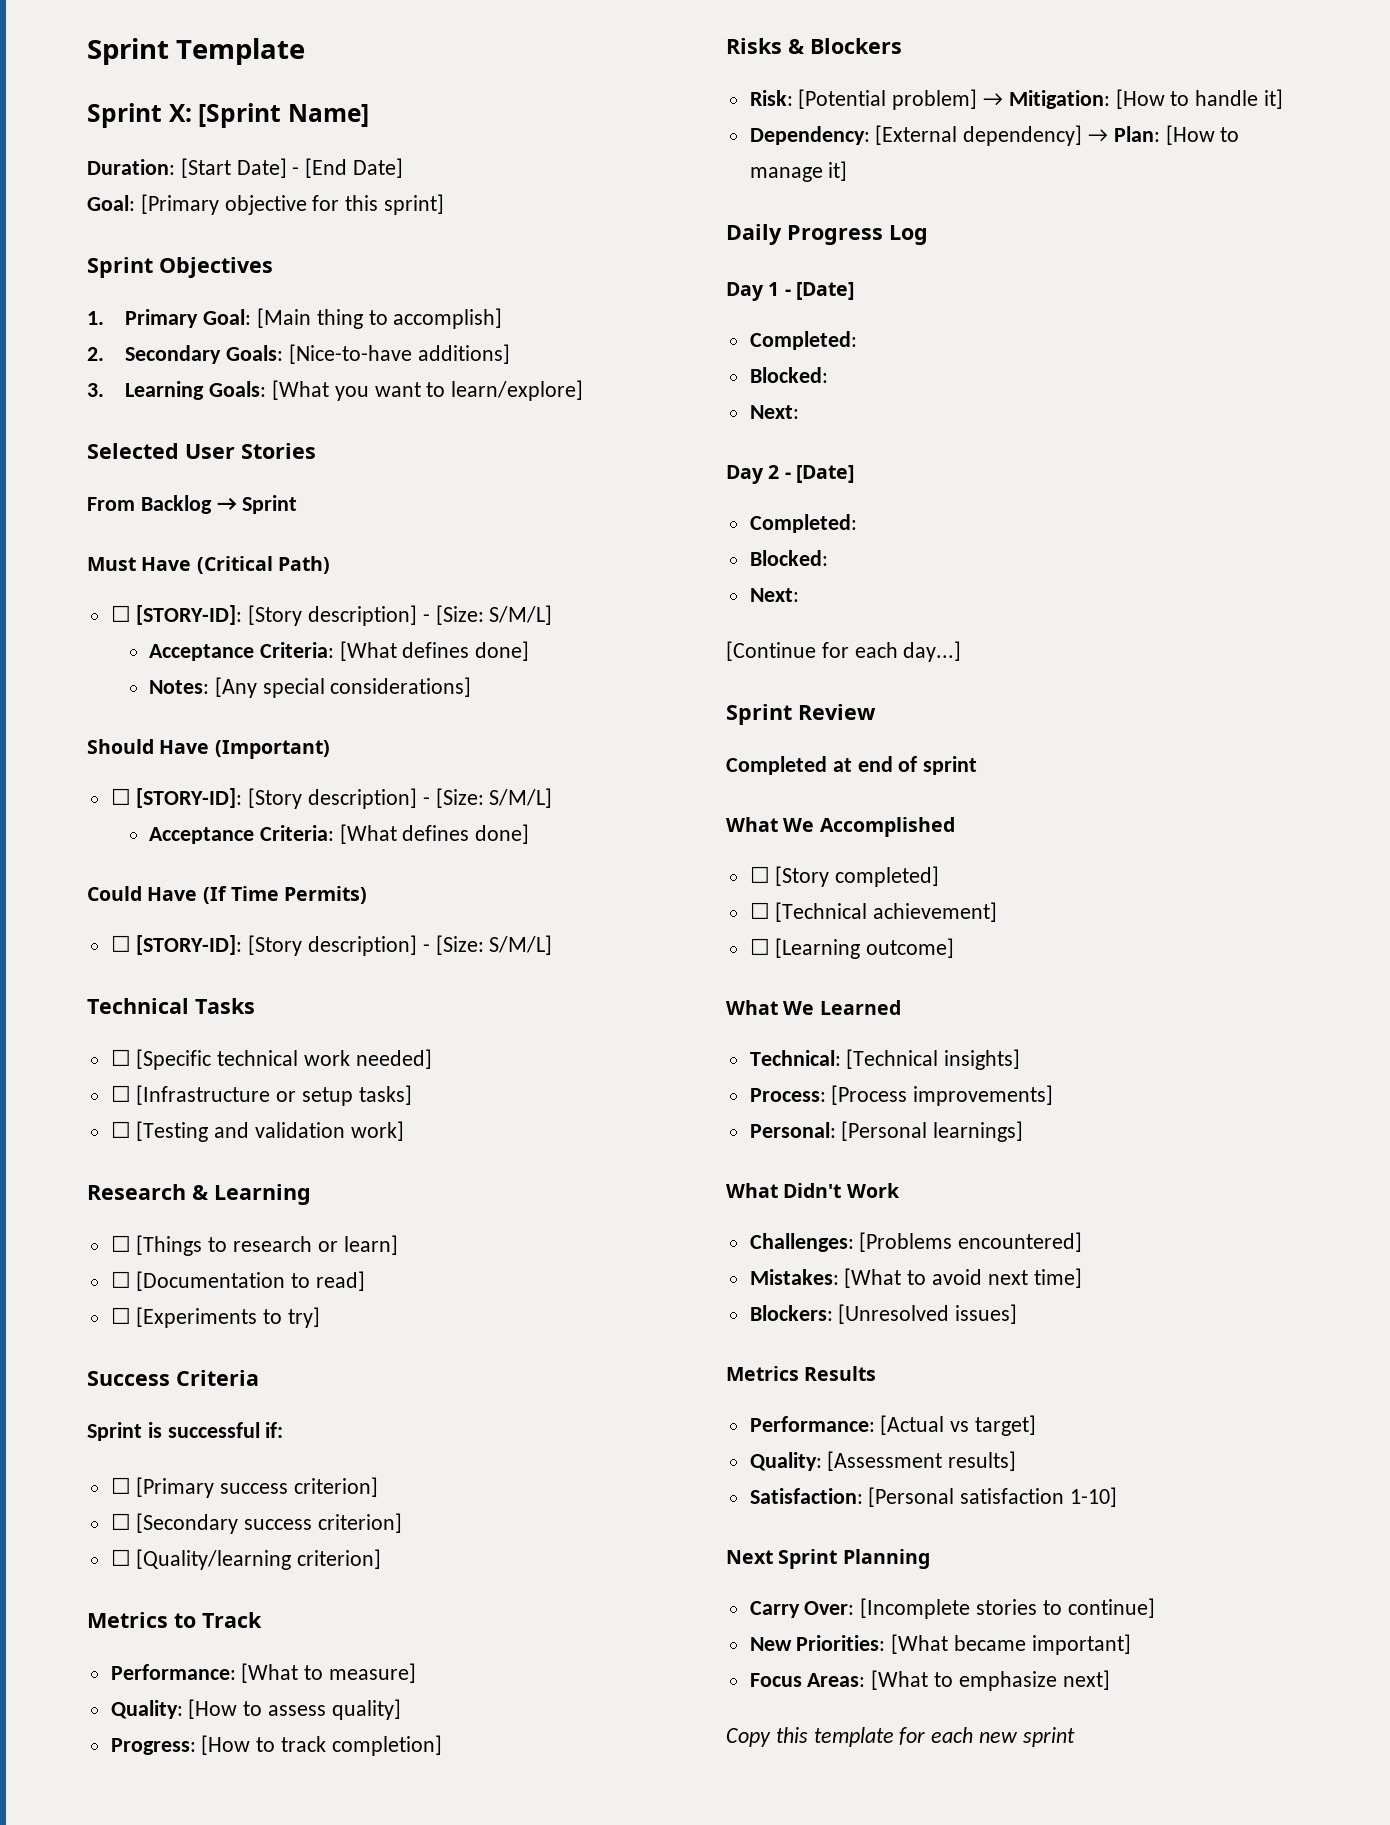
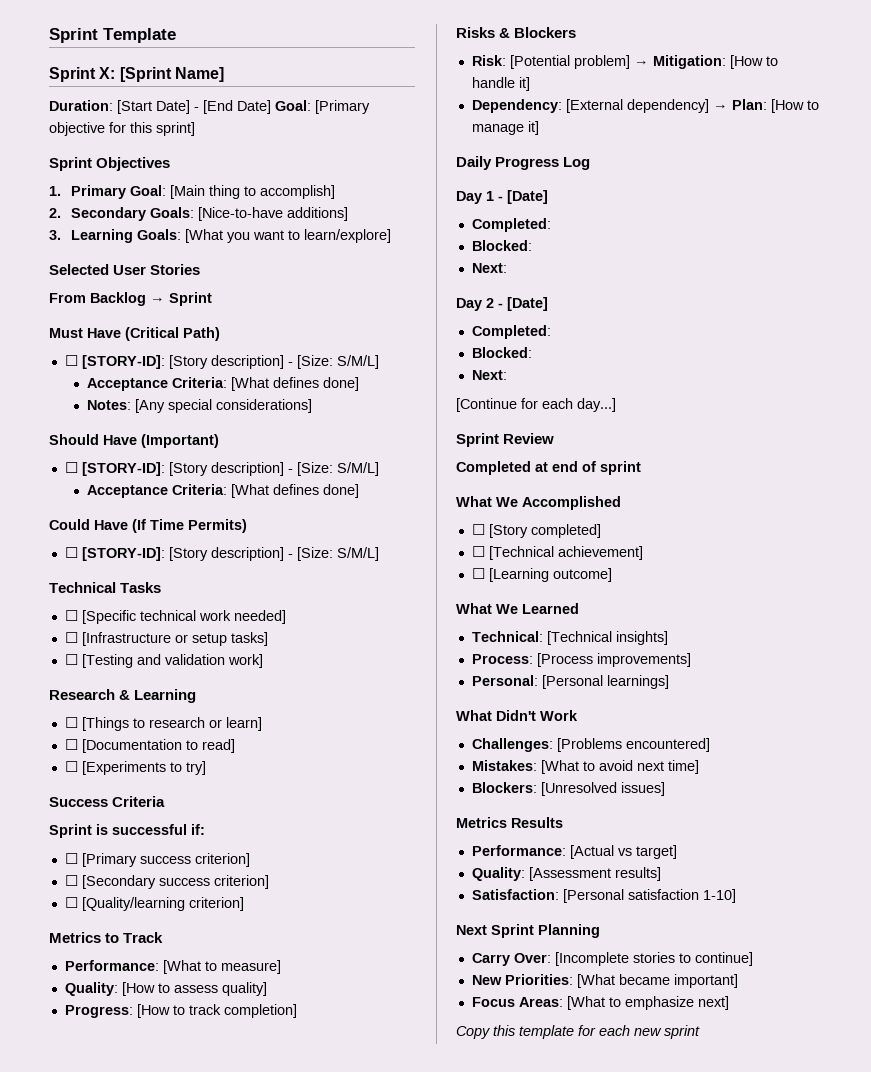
- Duration: [Start Date] - [End Date]
- Goal: [Primary objective for this sprint]
+ Duration: [Start Date] - [End Date] Goal: [Primary objective for this sprint]

